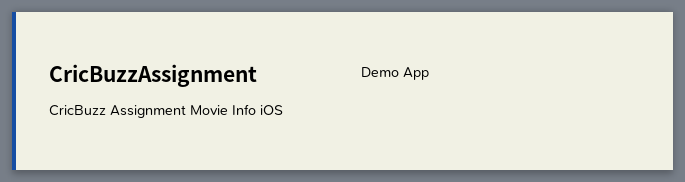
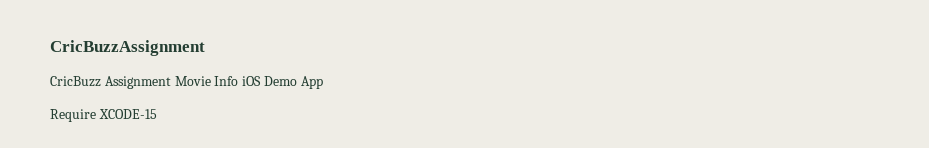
+ Require XCODE-15

